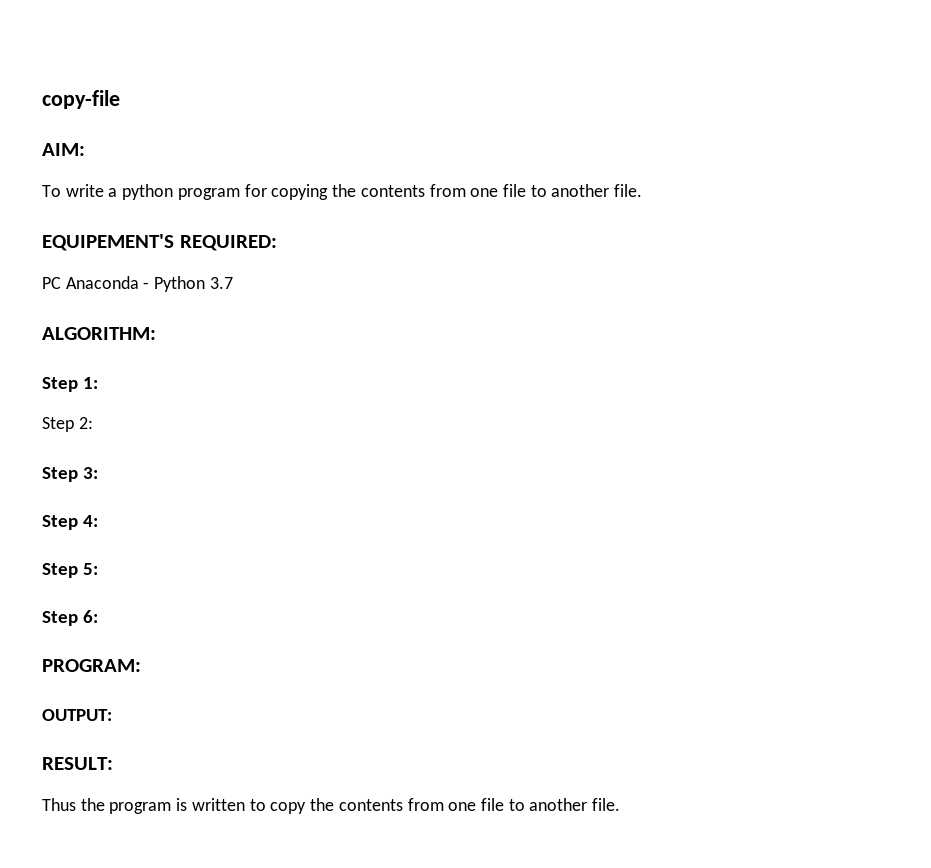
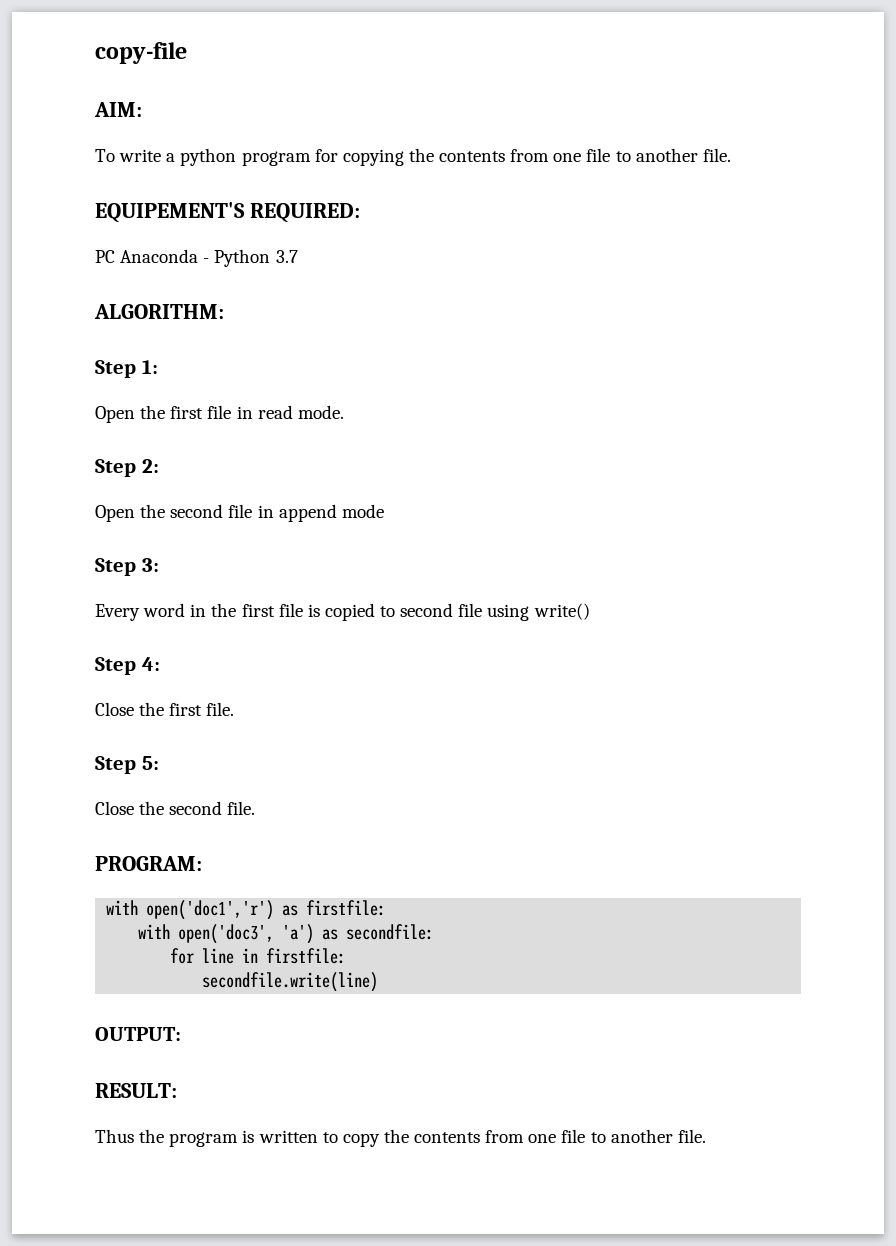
+ Open the first file in read mode.
  Step 2:
+ Open the second file in append mode
  Step 3:
+ Every word in the first file is copied to second file using write()
  Step 4:
+ Close the first file.
  Step 5:
- Step 6:
+ Close the second file.
  PROGRAM:
+ with open('doc1','r') as firstfile:
+ with open('doc3', 'a') as secondfile:
+ for line in firstfile:
+ secondfile.write(line)

